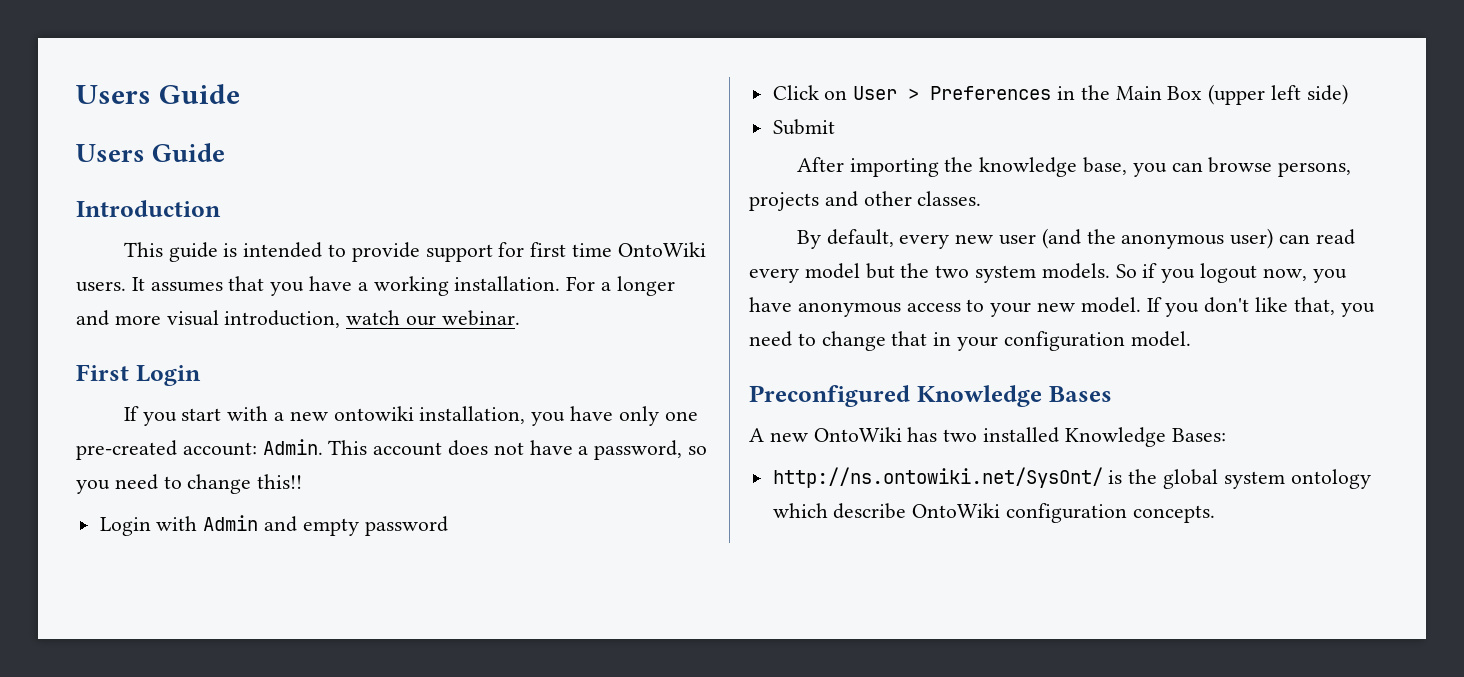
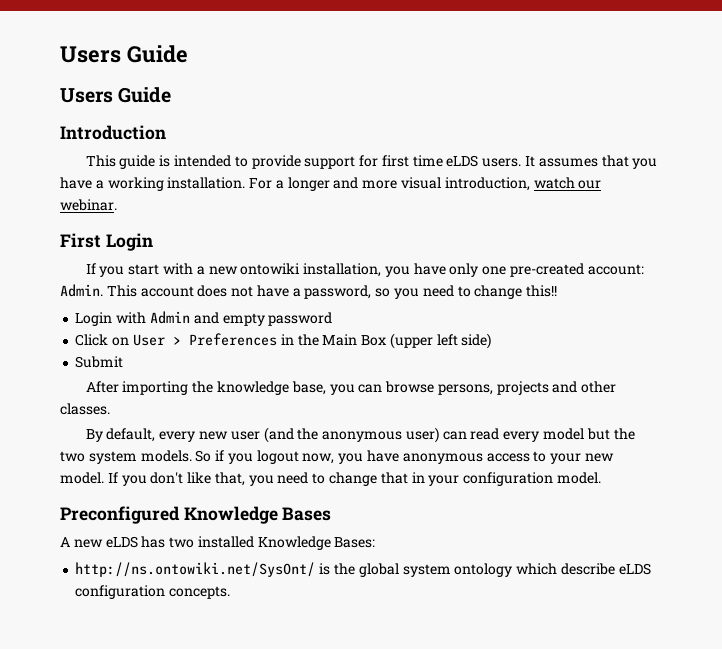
- This guide is intended to provide support for first time OntoWiki users.
+ This guide is intended to provide support for first time eLDS users.
- A new OntoWiki has two installed Knowledge Bases:
+ A new eLDS has two installed Knowledge Bases:
- http://ns.ontowiki.net/SysOnt/ is the global system ontology which describe OntoWiki configuration concepts.
+ http://ns.ontowiki.net/SysOnt/ is the global system ontology which describe eLDS configuration concepts.

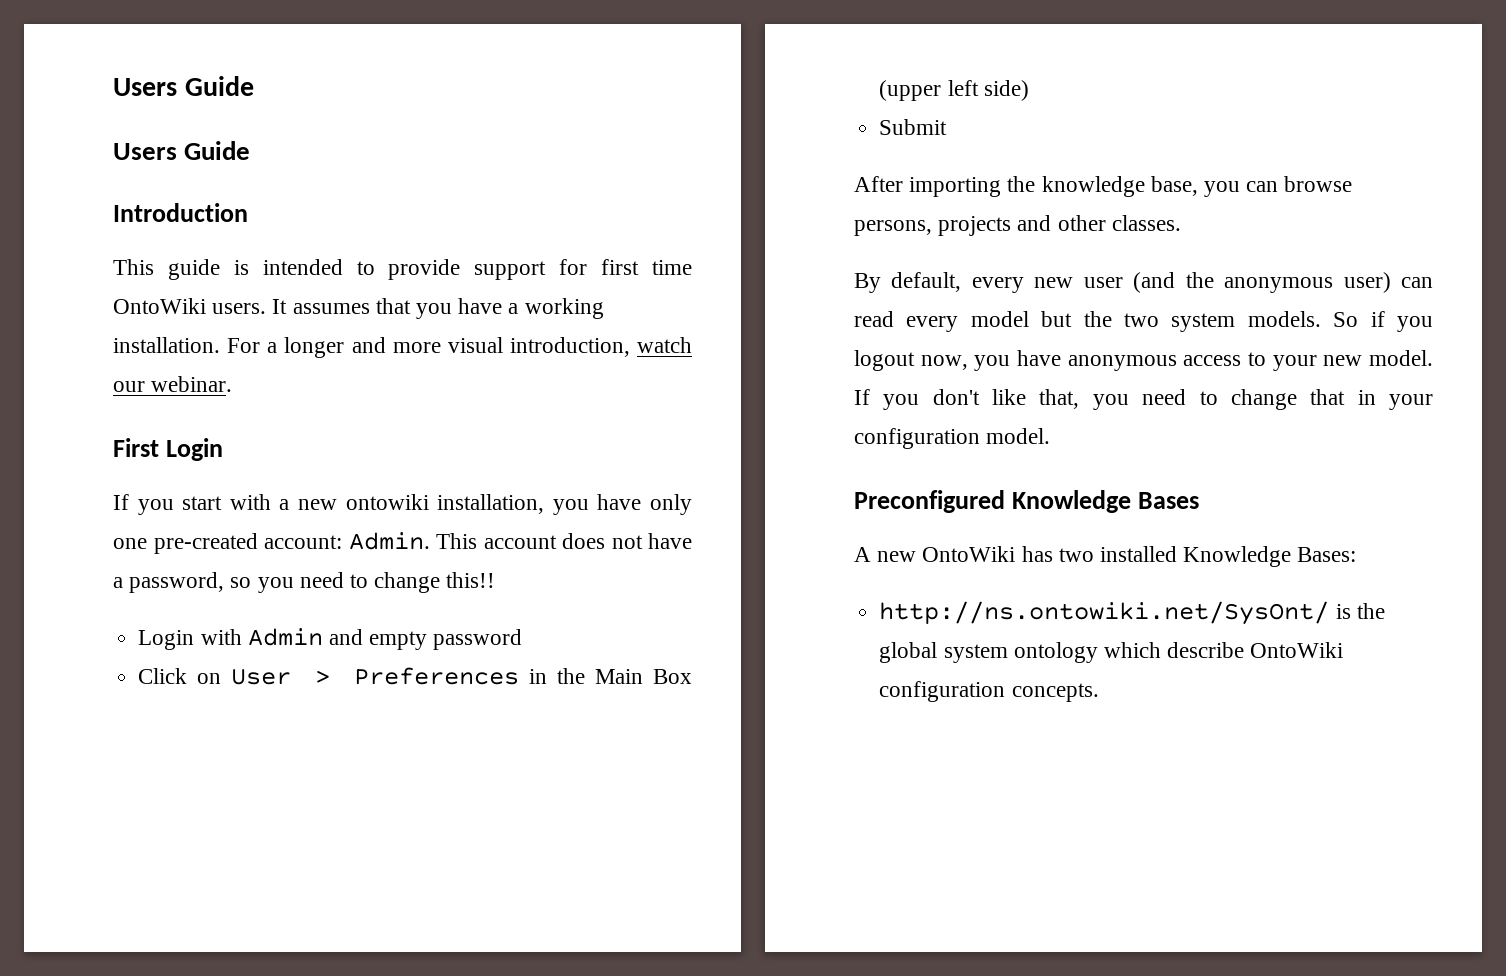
- This guide is intended to provide support for first time eLDS users.
+ This guide is intended to provide support for first time OntoWiki users.
- A new eLDS has two installed Knowledge Bases:
+ A new OntoWiki has two installed Knowledge Bases:
- http://ns.ontowiki.net/SysOnt/ is the global system ontology which describe eLDS configuration concepts.
+ http://ns.ontowiki.net/SysOnt/ is the global system ontology which describe OntoWiki configuration concepts.

